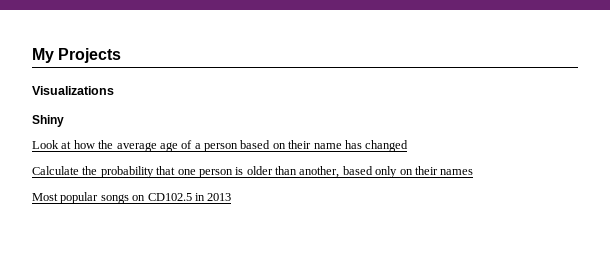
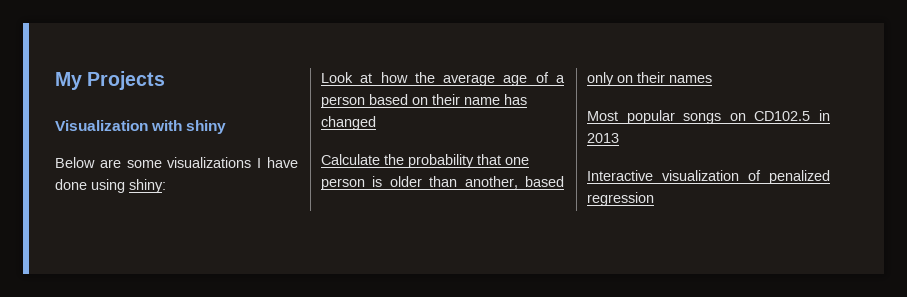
- Visualizations
- Shiny
+ Visualization with shiny
+ Below are some visualizations I have done using shiny:
+ Interactive visualization of penalized regression

